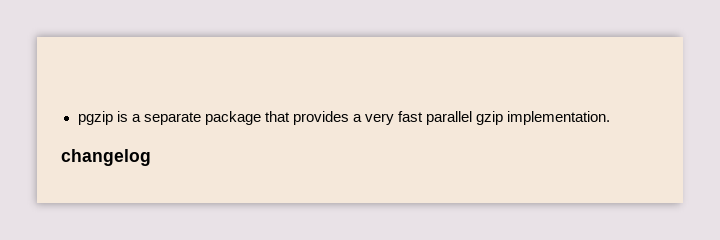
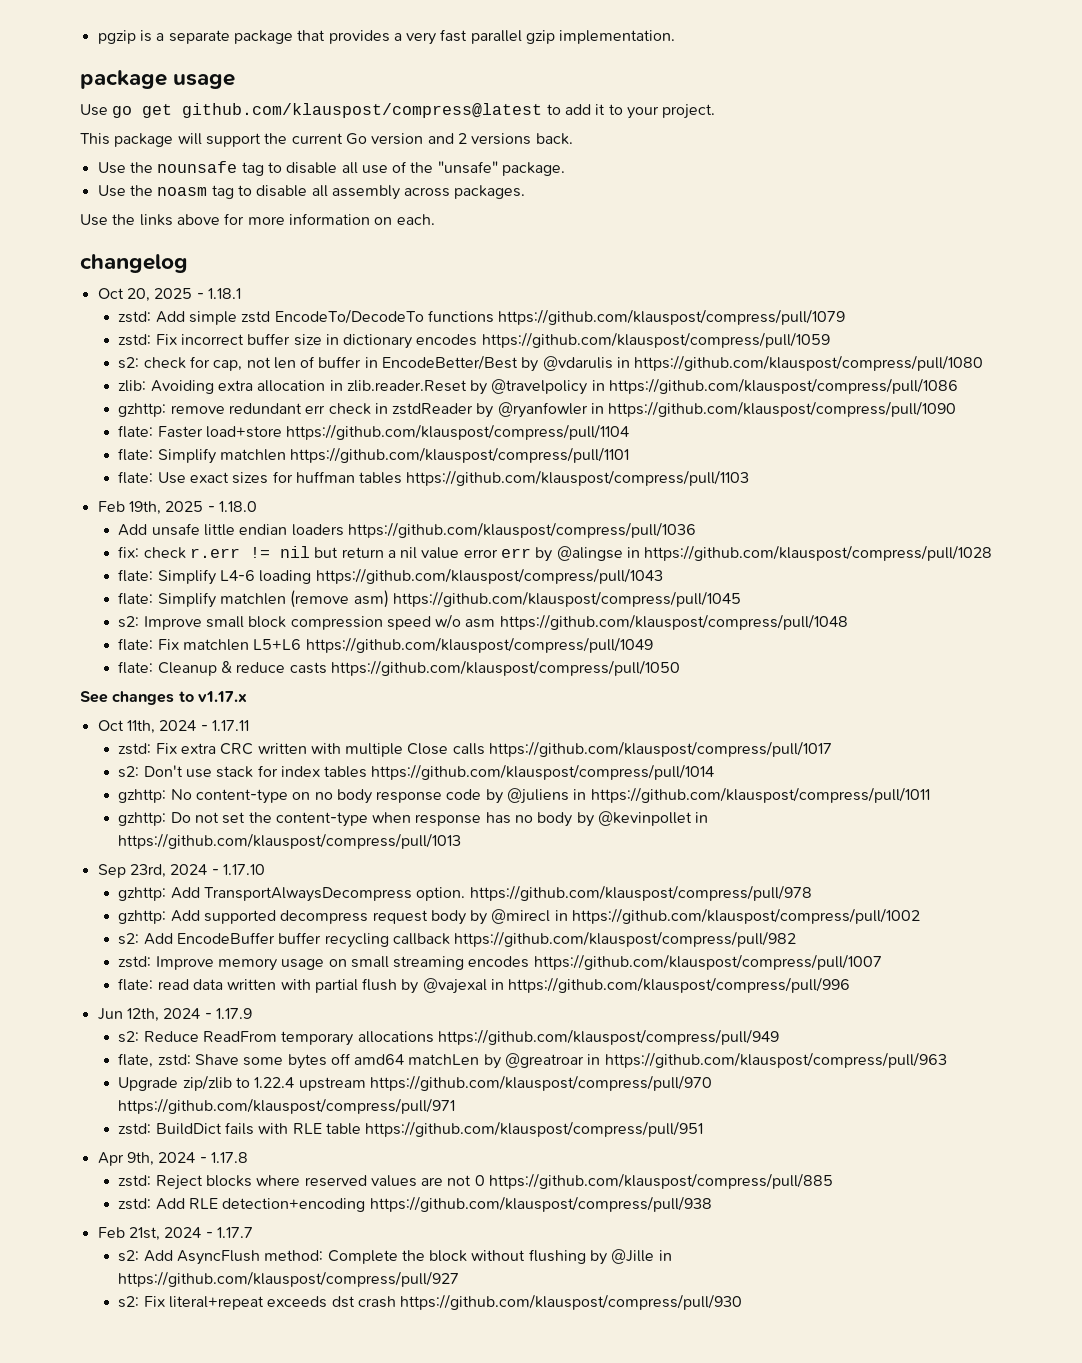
+ package usage
+ Use go get github.com/klauspost/compress@latest to add it to your project.
+ This package will support the current Go version and 2 versions back.
+ Use the nounsafe tag to disable all use of the "unsafe" package.
+ Use the noasm tag to disable all assembly across packages.
+ Use the links above for more information on each.
  changelog
+ Oct 20, 2025 - 1.18.1
+ zstd: Add simple zstd EncodeTo/DecodeTo functions https://github.com/klauspost/compress/pull/1079
+ zstd: Fix incorrect buffer size in dictionary encodes https://github.com/klauspost/compress/pull/1059
+ s2: check for cap, not len of buffer in EncodeBetter/Best by @vdarulis in https://github.com/klauspost/compress/pull/1080
+ zlib: Avoiding extra allocation in zlib.reader.Reset by @travelpolicy in https://github.com/klauspost/compress/pull/1086
+ gzhttp: remove redundant err check in zstdReader by @ryanfowler in https://github.com/klauspost/compress/pull/1090
+ flate: Faster load+store https://github.com/klauspost/compress/pull/1104
+ flate: Simplify matchlen https://github.com/klauspost/compress/pull/1101
+ flate: Use exact sizes for huffman tables https://github.com/klauspost/compress/pull/1103
+ Feb 19th, 2025 - 1.18.0
+ Add unsafe little endian loaders https://github.com/klauspost/compress/pull/1036
+ fix: check r.err != nil but return a nil value error err by @alingse in https://github.com/klauspost/compress/pull/1028
+ flate: Simplify L4-6 loading https://github.com/klauspost/compress/pull/1043
+ flate: Simplify matchlen (remove asm) https://github.com/klauspost/compress/pull/1045
+ s2: Improve small block compression speed w/o asm https://github.com/klauspost/compress/pull/1048
+ flate: Fix matchlen L5+L6 https://github.com/klauspost/compress/pull/1049
+ flate: Cleanup & reduce casts https://github.com/klauspost/compress/pull/1050
+ See changes to v1.17.x
+ Oct 11th, 2024 - 1.17.11
+ zstd: Fix extra CRC written with multiple Close calls https://github.com/klauspost/compress/pull/1017
+ s2: Don't use stack for index tables https://github.com/klauspost/compress/pull/1014
+ gzhttp: No content-type on no body response code by @juliens in https://github.com/klauspost/compress/pull/1011
+ gzhttp: Do not set the content-type when response has no body by @kevinpollet in https://github.com/klauspost/compress/pull/1013
+ Sep 23rd, 2024 - 1.17.10
+ gzhttp: Add TransportAlwaysDecompress option. https://github.com/klauspost/compress/pull/978
+ gzhttp: Add supported decompress request body by @mirecl in https://github.com/klauspost/compress/pull/1002
+ s2: Add EncodeBuffer buffer recycling callback https://github.com/klauspost/compress/pull/982
+ zstd: Improve memory usage on small streaming encodes https://github.com/klauspost/compress/pull/1007
+ flate: read data written with partial flush by @vajexal in https://github.com/klauspost/compress/pull/996
+ Jun 12th, 2024 - 1.17.9
+ s2: Reduce ReadFrom temporary allocations https://github.com/klauspost/compress/pull/949
+ flate, zstd: Shave some bytes off amd64 matchLen by @greatroar in https://github.com/klauspost/compress/pull/963
+ Upgrade zip/zlib to 1.22.4 upstream https://github.com/klauspost/compress/pull/970 https://github.com/klauspost/compress/pull/971
+ zstd: BuildDict fails with RLE table https://github.com/klauspost/compress/pull/951
+ Apr 9th, 2024 - 1.17.8
+ zstd: Reject blocks where reserved values are not 0 https://github.com/klauspost/compress/pull/885
+ zstd: Add RLE detection+encoding https://github.com/klauspost/compress/pull/938
+ Feb 21st, 2024 - 1.17.7
+ s2: Add AsyncFlush method: Complete the block without flushing by @Jille in https://github.com/klauspost/compress/pull/927
+ s2: Fix literal+repeat exceeds dst crash https://github.com/klauspost/compress/pull/930

